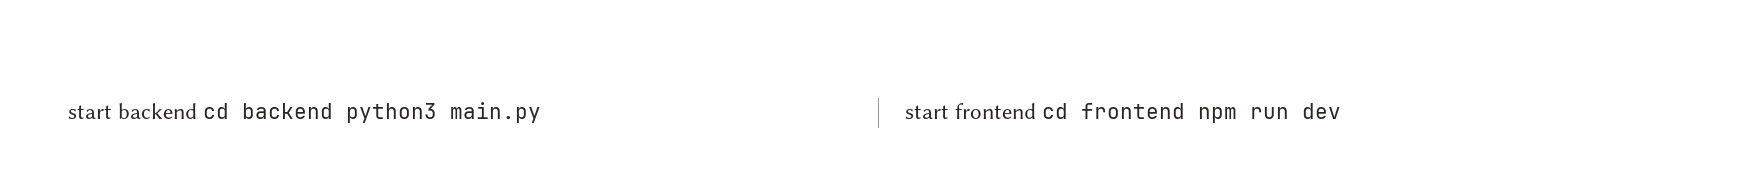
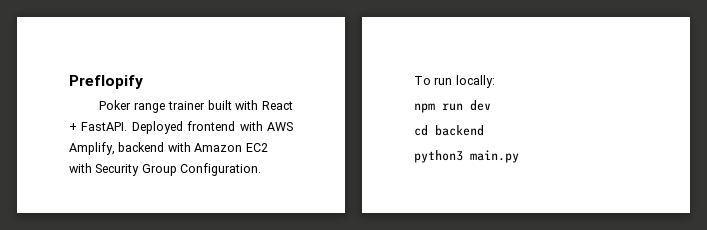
- start backend cd backend python3 main.py
- start frontend cd frontend npm run dev
+ Preflopify
+ Poker range trainer built with React + FastAPI. Deployed frontend with AWS Amplify, backend with Amazon EC2 with Security Group Configuration.
+ To run locally:
+ npm run dev
+ cd backend
+ python3 main.py

